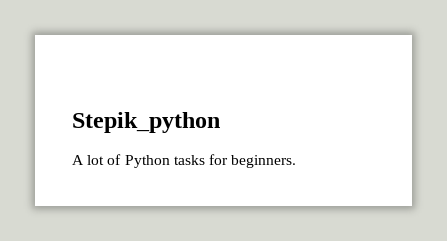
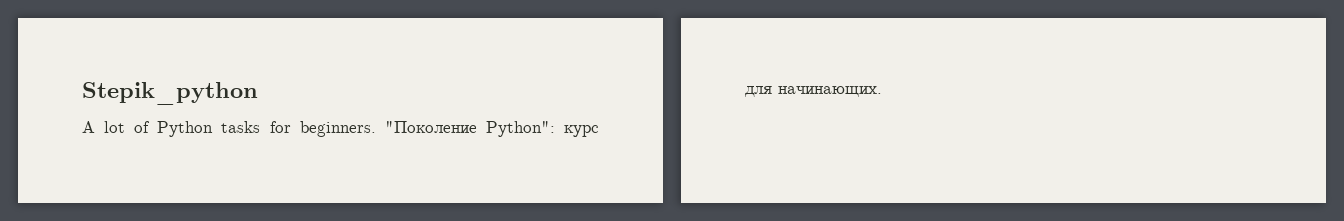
+ "Поколение Python": курс для начинающих.

